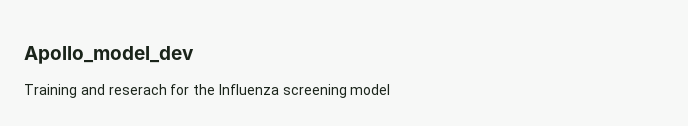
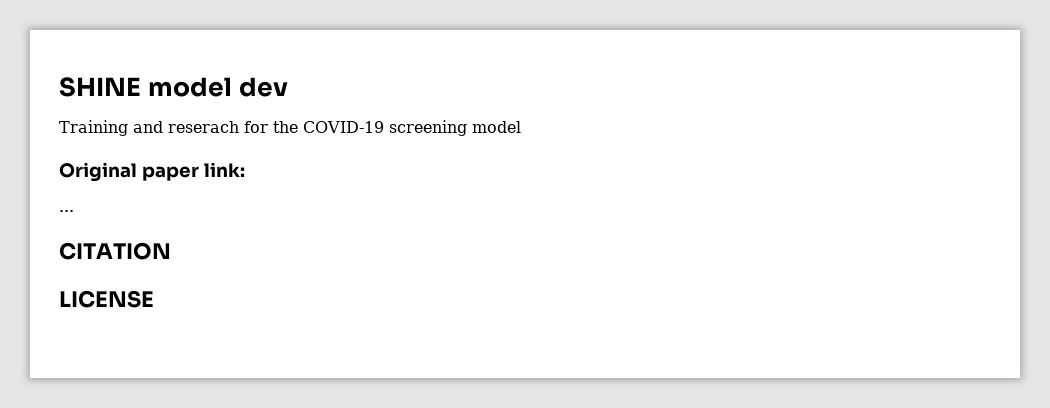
- Apollo_model_dev
+ SHINE model dev
- Training and reserach for the Influenza screening model
+ Training and reserach for the COVID-19 screening model
+ Original paper link:
+ ...
+ CITATION
+ LICENSE

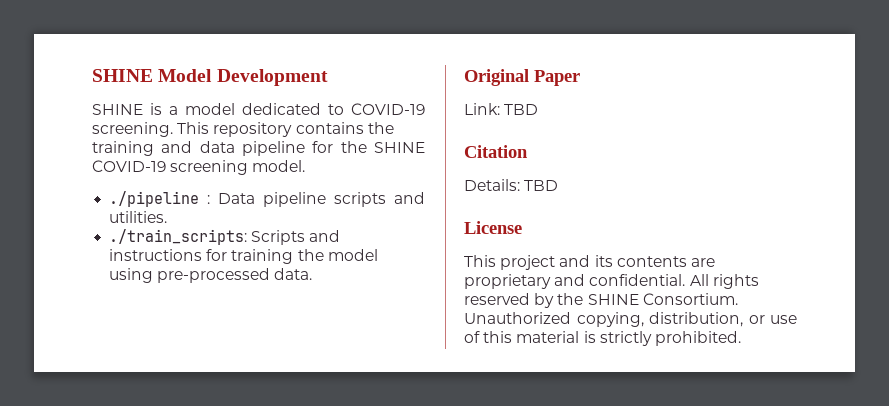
- SHINE model dev
- Training and reserach for the COVID-19 screening model
- Original paper link:
- ...
- CITATION
- LICENSE
+ SHINE Model Development
+ SHINE is a model dedicated to COVID-19 screening. This repository contains the training and data pipeline for the SHINE COVID-19 screening model.
+ ./pipeline : Data pipeline scripts and utilities.
+ ./train_scripts: Scripts and instructions for training the model using pre-processed data.
+ Original Paper
+ Link: TBD
+ Citation
+ Details: TBD
+ License
+ This project and its contents are proprietary and confidential. All rights reserved by the SHINE Consortium. Unauthorized copying, distribution, or use of this material is strictly prohibited.

